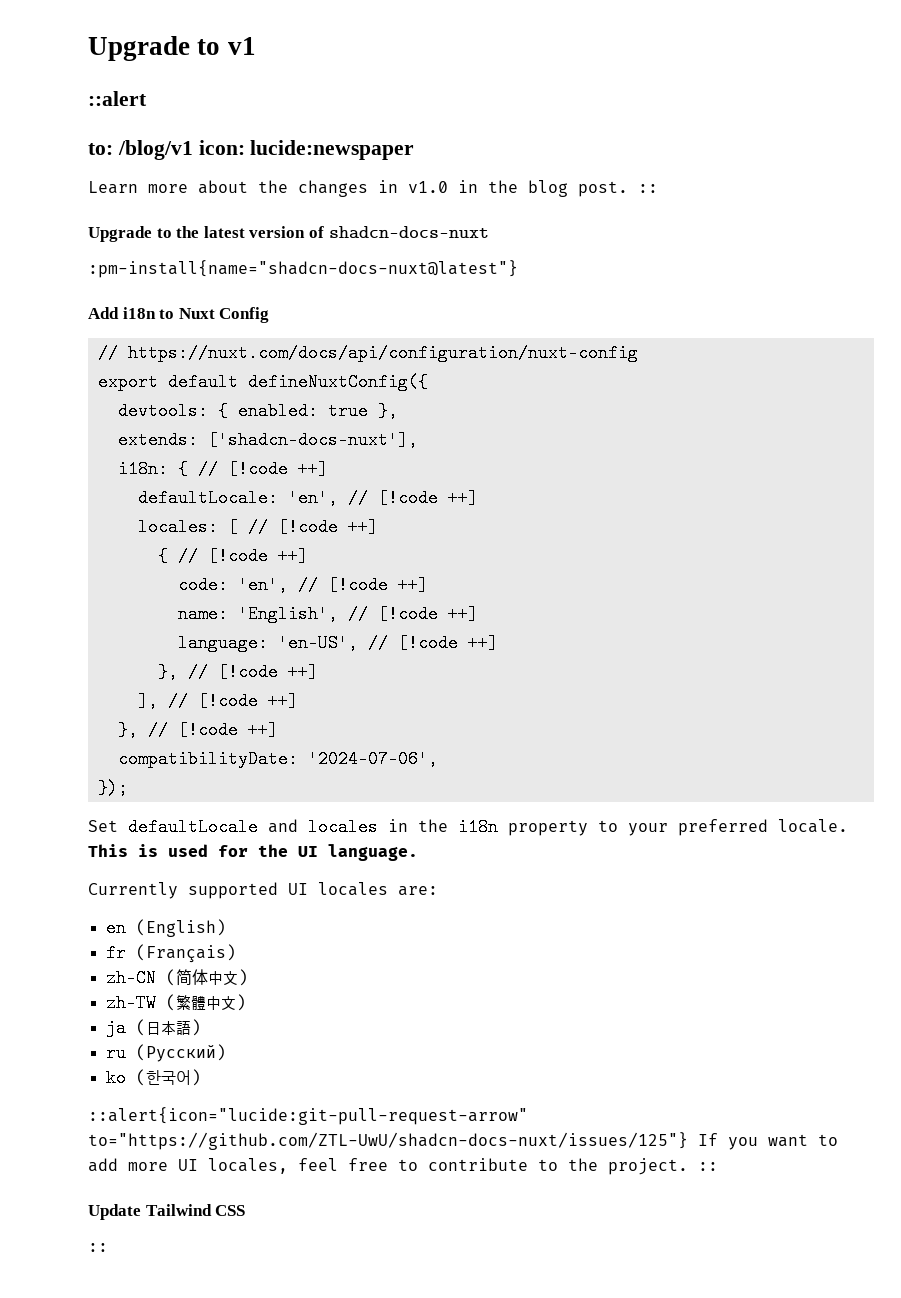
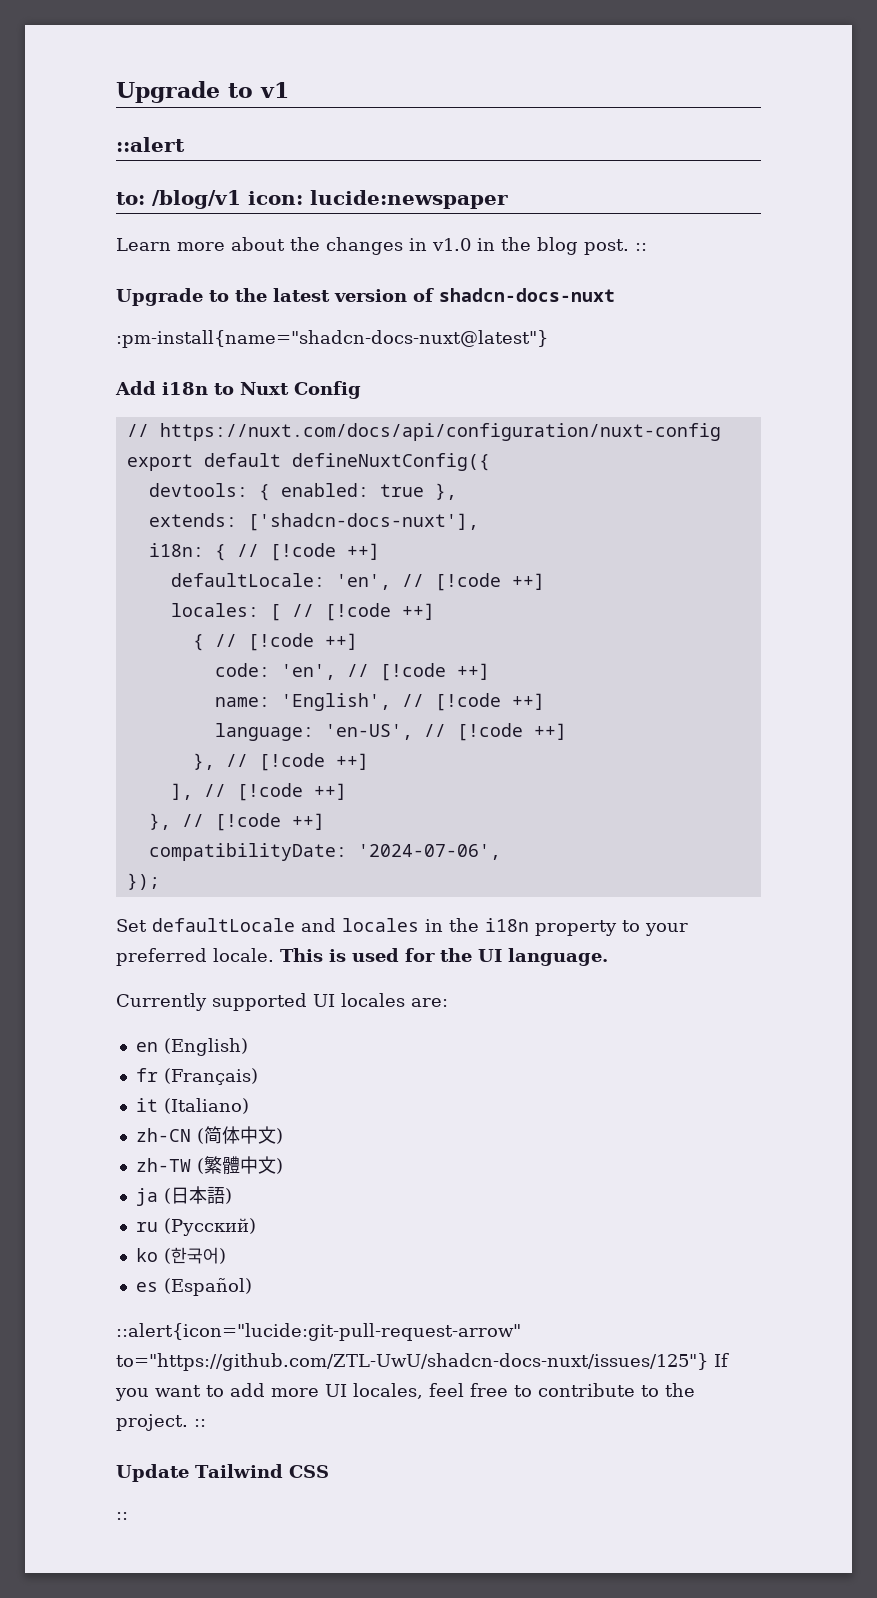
+ it (Italiano)
+ es (Español)

